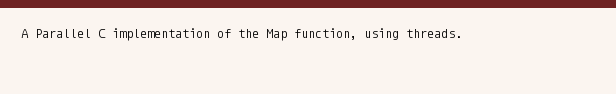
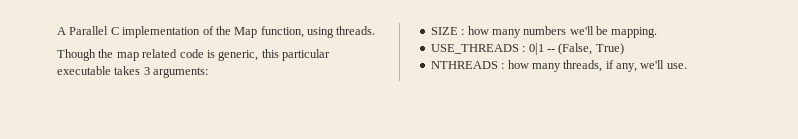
+ Though the map related code is generic, this particular executable takes 3 arguments:
+ SIZE : how many numbers we'll be mapping.
+ USE_THREADS : 0|1 -- (False, True)
+ NTHREADS : how many threads, if any, we'll use.

